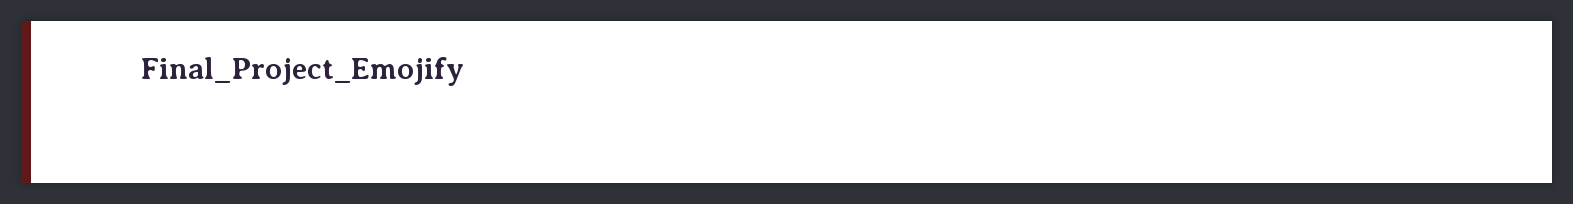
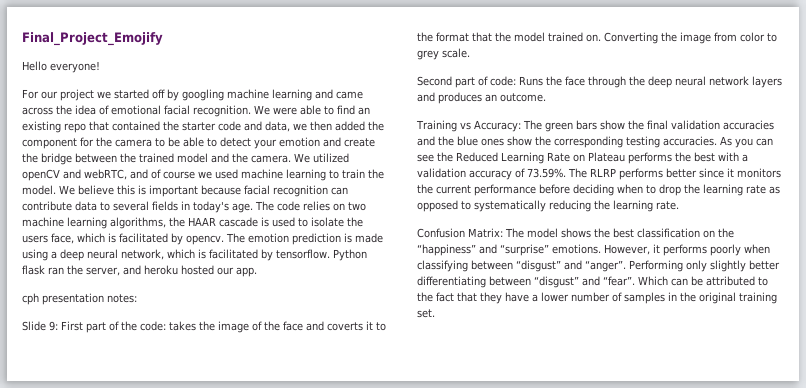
+ Hello everyone!
+ For our project we started off by googling machine learning and came across the idea of emotional facial recognition. We were able to find an existing repo that contained the starter code and data, we then added the component for the camera to be able to detect your emotion and create the bridge between the trained model and the camera. We utilized openCV and webRTC, and of course we used machine learning to train the model. We believe this is important because facial recognition can contribute data to several fields in today's age. The code relies on two machine learning algorithms, the HAAR cascade is used to isolate the users face, which is facilitated by opencv. The emotion prediction is made using a deep neural network, which is facilitated by tensorflow. Python flask ran the server, and heroku hosted our app.
+ cph presentation notes:
+ Slide 9: First part of the code: takes the image of the face and coverts it to the format that the model trained on. Converting the image from color to grey scale.
+ Second part of code: Runs the face through the deep neural network layers and produces an outcome.
+ Training vs Accuracy: The green bars show the final validation accuracies and the blue ones show the corresponding testing accuracies. As you can see the Reduced Learning Rate on Plateau performs the best with a validation accuracy of 73.59%. The RLRP performs better since it monitors the current performance before deciding when to drop the learning rate as opposed to systematically reducing the learning rate.
+ Confusion Matrix: The model shows the best classification on the “happiness” and “surprise” emotions. However, it performs poorly when classifying between “disgust” and “anger”. Performing only slightly better differentiating between “disgust” and “fear”. Which can be attributed to the fact that they have a lower number of samples in the original training set.

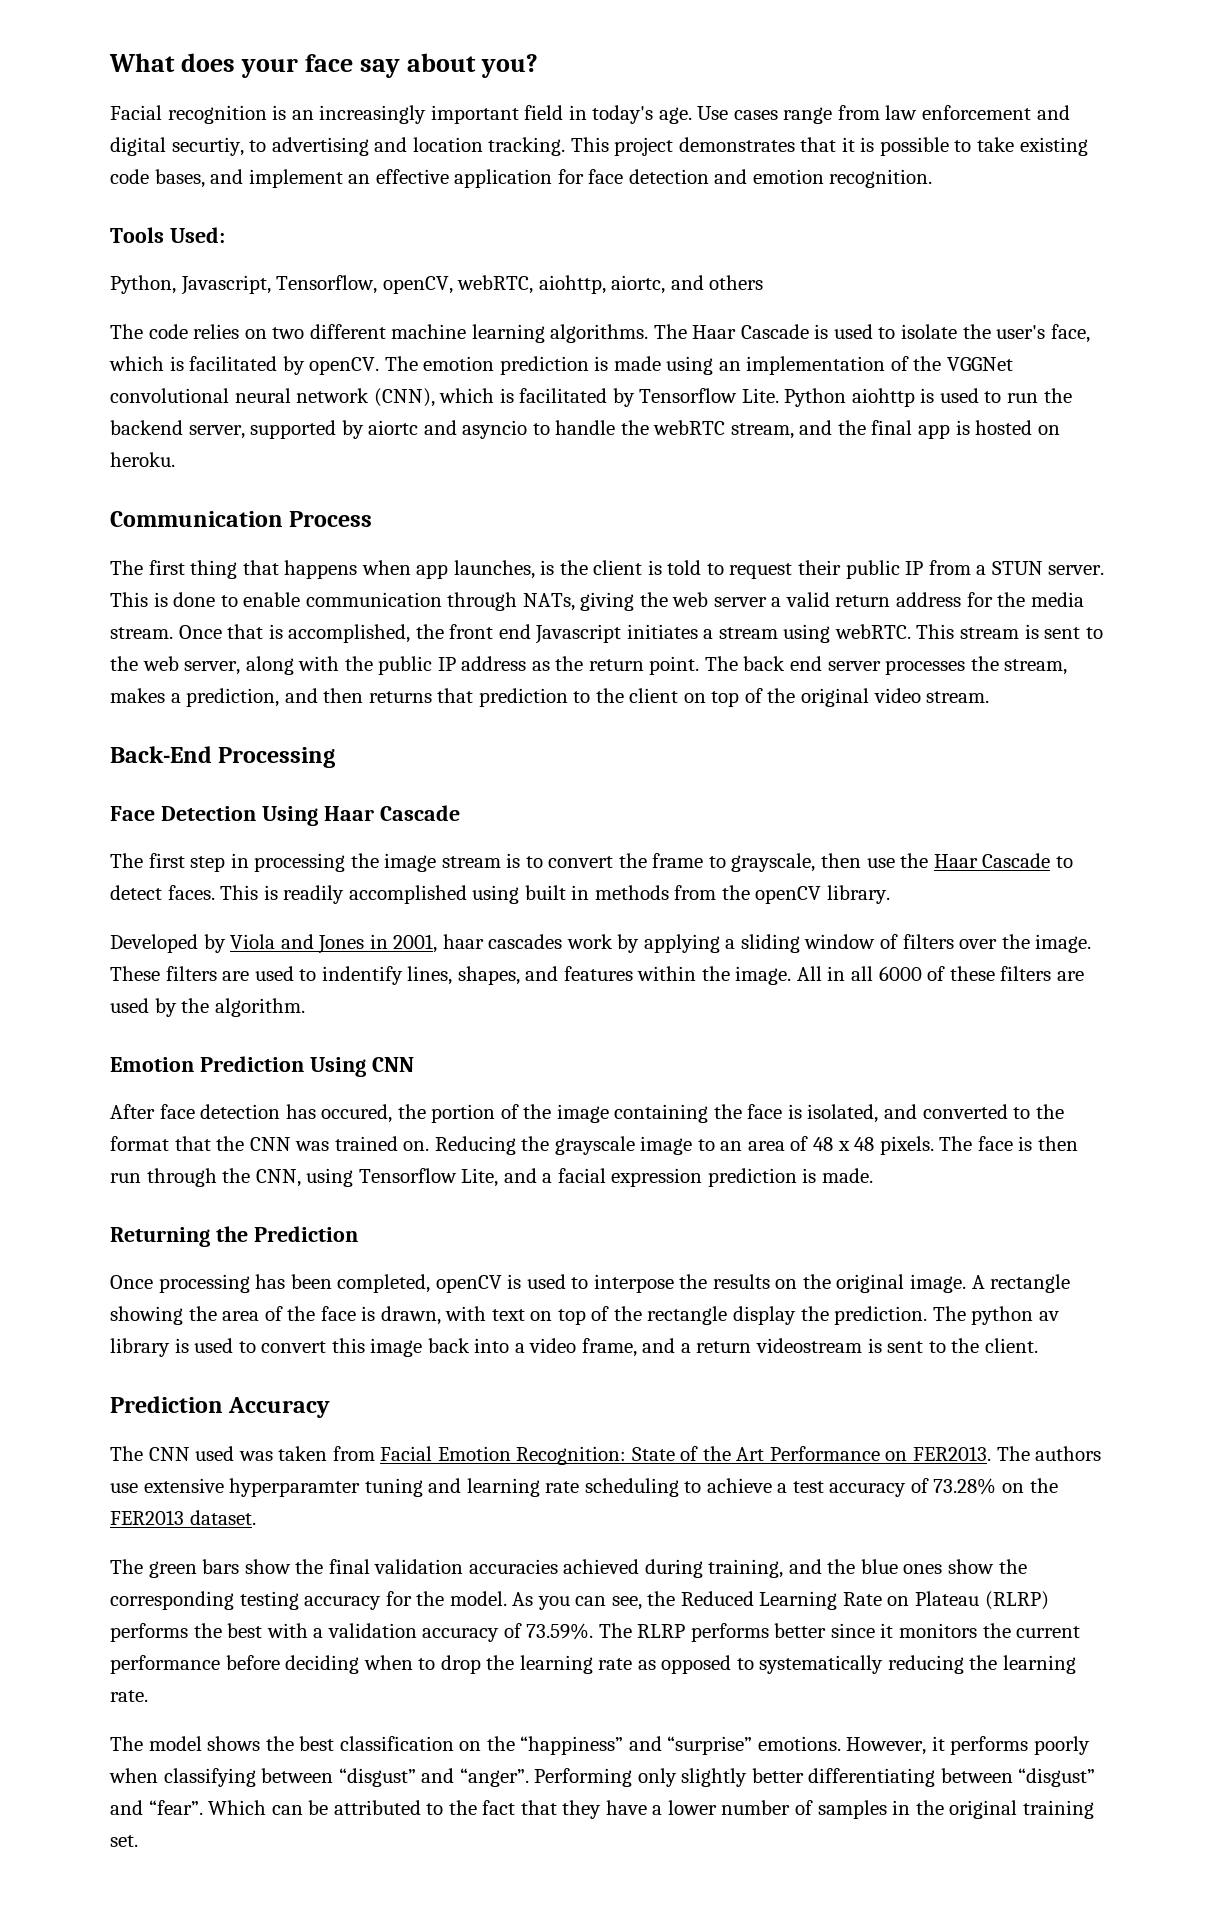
- Final_Project_Emojify
- Hello everyone!
- For our project we started off by googling machine learning and came across the idea of emotional facial recognition. We were able to find an existing repo that contained the starter code and data, we then added the component for the camera to be able to detect your emotion and create the bridge between the trained model and the camera. We utilized openCV and webRTC, and of course we used machine learning to train the model. We believe this is important because facial recognition can contribute data to several fields in today's age. The code relies on two machine learning algorithms, the HAAR cascade is used to isolate the users face, which is facilitated by opencv.
+ What does your face say about you?
+ Facial recognition is an increasingly important field in today's age. Use cases range from law enforcement and digital securtiy, to advertising and location tracking. This project demonstrates that it is possible to take existing code bases, and implement an effective application for face detection and emotion recognition.
+ Tools Used:
+ Python, Javascript, Tensorflow, openCV, webRTC, aiohttp, aiortc, and others
+ The code relies on two different machine learning algorithms. The Haar Cascade is used to isolate the user's face, which is facilitated by openCV.
- The emotion prediction is made using a deep neural network, which is facilitated by tensorflow. Python flask ran the server, and heroku hosted our app.
- cph presentation notes:
- Slide 9: First part of the code: takes the image of the face and coverts it to the format that the model trained on. Converting the image from color to grey scale.
- Second part of code: Runs the face through the deep neural network layers and produces an outcome.
- Training vs Accuracy: The green bars show the final validation accuracies and the blue ones show the corresponding testing accuracies.
+ The emotion prediction is made using an implementation of the VGGNet convolutional neural network (CNN), which is facilitated by Tensorflow Lite. Python aiohttp is used to run the backend server, supported by aiortc and asyncio to handle the webRTC stream, and the final app is hosted on heroku.
+ Communication Process
+ The first thing that happens when app launches, is the client is told to request their public IP from a STUN server. This is done to enable communication through NATs, giving the web server a valid return address for the media stream. Once that is accomplished, the front end Javascript initiates a stream using webRTC. This stream is sent to the web server, along with the public IP address as the return point. The back end server processes the stream, makes a prediction, and then returns that prediction to the client on top of the original video stream.
+ Back-End Processing
+ Face Detection Using Haar Cascade
+ The first step in processing the image stream is to convert the frame to grayscale, then use the Haar Cascade to detect faces. This is readily accomplished using built in methods from the openCV library.
+ Developed by Viola and Jones in 2001, haar cascades work by applying a sliding window of filters over the image. These filters are used to indentify lines, shapes, and features within the image. All in all 6000 of these filters are used by the algorithm.
+ Emotion Prediction Using CNN
+ After face detection has occured, the portion of the image containing the face is isolated, and converted to the format that the CNN was trained on. Reducing the grayscale image to an area of 48 x 48 pixels. The face is then run through the CNN, using Tensorflow Lite, and a facial expression prediction is made.
+ Returning the Prediction
+ Once processing has been completed, openCV is used to interpose the results on the original image. A rectangle showing the area of the face is drawn, with text on top of the rectangle display the prediction. The python av library is used to convert this image back into a video frame, and a return videostream is sent to the client.
+ Prediction Accuracy
+ The CNN used was taken from Facial Emotion Recognition: State of the Art Performance on FER2013. The authors use extensive hyperparamter tuning and learning rate scheduling to achieve a test accuracy of 73.28% on the FER2013 dataset.
+ The green bars show the final validation accuracies achieved during training, and the blue ones show the corresponding testing accuracy for the model.
- As you can see the Reduced Learning Rate on Plateau performs the best with a validation accuracy of 73.59%. The RLRP performs better since it monitors the current performance before deciding when to drop the learning rate as opposed to systematically reducing the learning rate.
+ As you can see, the Reduced Learning Rate on Plateau (RLRP) performs the best with a validation accuracy of 73.59%. The RLRP performs better since it monitors the current performance before deciding when to drop the learning rate as opposed to systematically reducing the learning rate.
- Confusion Matrix: The model shows the best classification on the “happiness” and “surprise” emotions.
+ The model shows the best classification on the “happiness” and “surprise” emotions.

